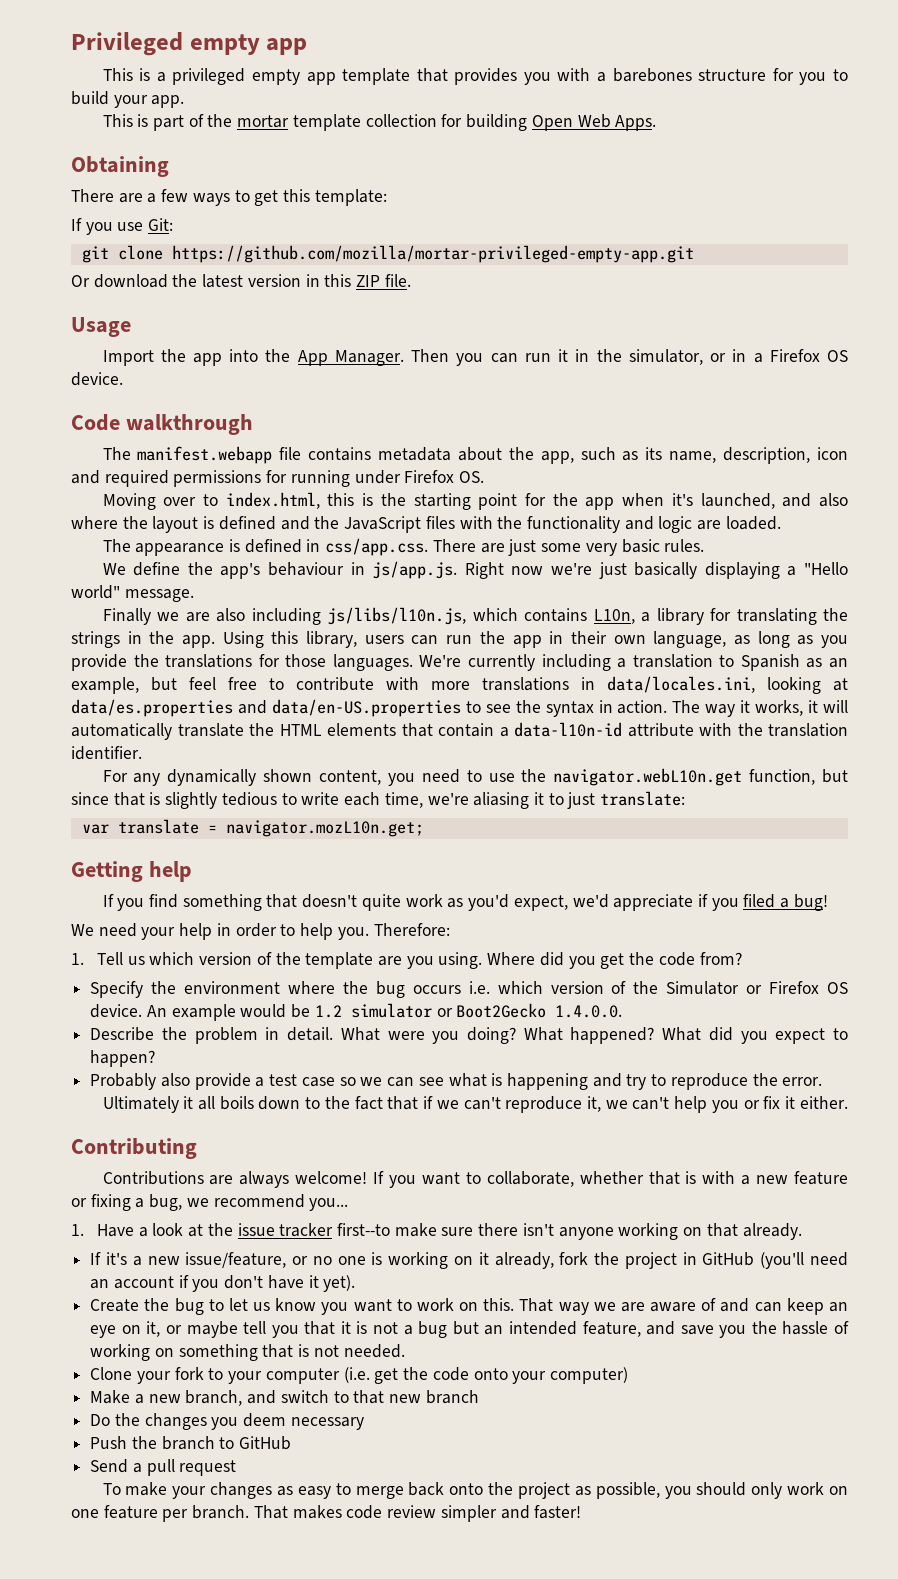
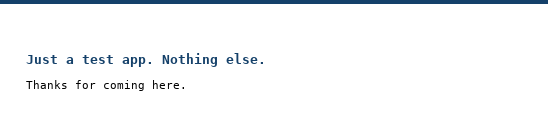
- Privileged empty app
- This is a privileged empty app template that provides you with a barebones structure for you to build your app.
- This is part of the mortar template collection for building Open Web Apps.
- Obtaining
- There are a few ways to get this template:
- If you use Git:
- git clone https://github.com/mozilla/mortar-privileged-empty-app.git
- Or download the latest version in this ZIP file.
- Usage
- Import the app into the App Manager. Then you can run it in the simulator, or in a Firefox OS device.
- Code walkthrough
- The manifest.webapp file contains metadata about the app, such as its name, description, icon and required permissions for running under Firefox OS.
- Moving over to index.html, this is the starting point for the app when it's launched, and also where the layout is defined and the JavaScript files with the functionality and logic are loaded.
- The appearance is defined in css/app.css. There are just some very basic rules.
- We define the app's behaviour in js/app.js. Right now we're just basically displaying a "Hello world" message.
- Finally we are also including js/libs/l10n.js, which contains L10n, a library for translating the strings in the app. Using this library, users can run the app in their own language, as long as you provide the translations for those languages. We're currently including a translation to Spanish as an example, but feel free to contribute with more translations in data/locales.ini, looking at data/es.properties and data/en-US.properties to see the syntax in action. The way it works, it will automatically translate the HTML elements that contain a data-l10n-id attribute with the translation identifier.
- For any dynamically shown content, you need to use the navigator.webL10n.get function, but since that is slightly tedious to write each time, we're aliasing it to just translate:
- var translate = navigator.mozL10n.get;
- Getting help
- If you find something that doesn't quite work as you'd expect, we'd appreciate if you filed a bug!
- We need your help in order to help you. Therefore:
- 1. Tell us which version of the template are you using. Where did you get the code from?
- Specify the environment where the bug occurs i.e. which version of the Simulator or Firefox OS device. An example would be 1.2 simulator or Boot2Gecko 1.4.0.0.
- Describe the problem in detail. What were you doing? What happened? What did you expect to happen?
- Probably also provide a test case so we can see what is happening and try to reproduce the error.
- Ultimately it all boils down to the fact that if we can't reproduce it, we can't help you or fix it either.
- Contributing
- Contributions are always welcome! If you want to collaborate, whether that is with a new feature or fixing a bug, we recommend you...
- 1. Have a look at the issue tracker first--to make sure there isn't anyone working on that already.
- If it's a new issue/feature, or no one is working on it already, fork the project in GitHub (you'll need an account if you don't have it yet).
- Create the bug to let us know you want to work on this. That way we are aware of and can keep an eye on it, or maybe tell you that it is not a bug but an intended feature, and save you the hassle of working on something that is not needed.
- Clone your fork to your computer (i.e. get the code onto your computer)
- Make a new branch, and switch to that new branch
- Do the changes you deem necessary
- Push the branch to GitHub
- Send a pull request
- To make your changes as easy to merge back onto the project as possible, you should only work on one feature per branch. That makes code review simpler and faster!
+ Just a test app. Nothing else.
+ Thanks for coming here.

